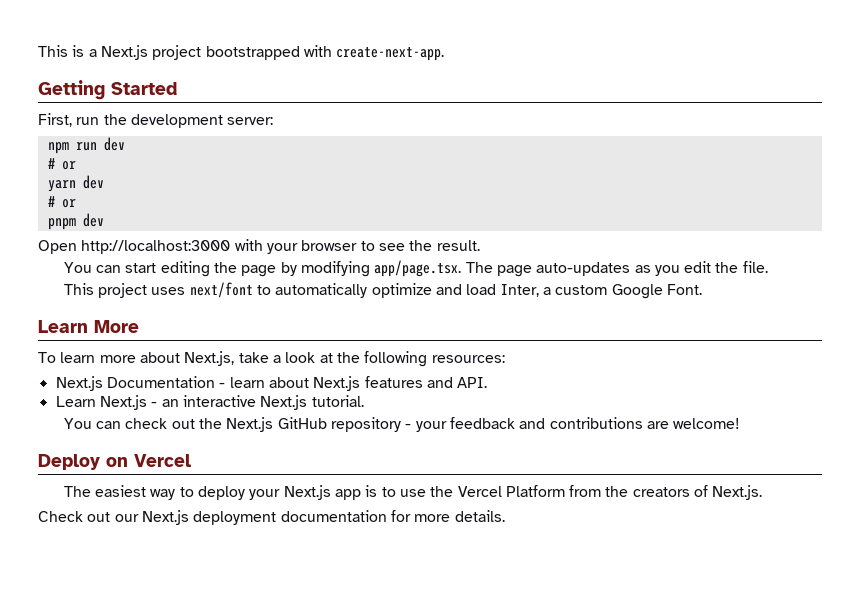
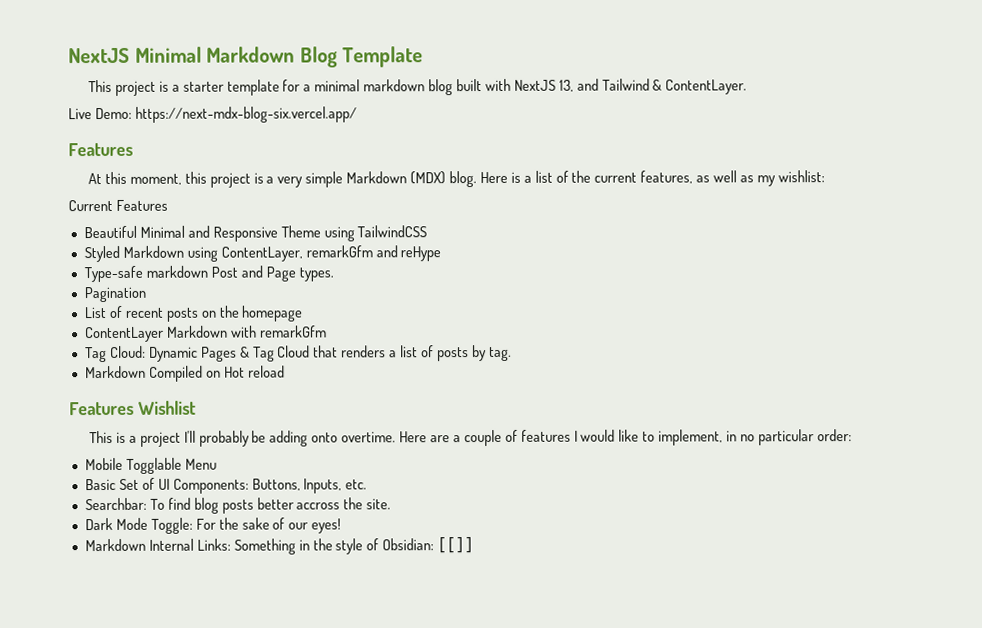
- This is a Next.js project bootstrapped with create-next-app.
- Getting Started
- First, run the development server:
- npm run dev
- # or
- yarn dev
- # or
- pnpm dev
- Open http://localhost:3000 with your browser to see the result.
- You can start editing the page by modifying app/page.tsx. The page auto-updates as you edit the file.
- This project uses next/font to automatically optimize and load Inter, a custom Google Font.
- Learn More
- To learn more about Next.js, take a look at the following resources:
- Next.js Documentation - learn about Next.js features and API.
- Learn Next.js - an interactive Next.js tutorial.
- You can check out the Next.js GitHub repository - your feedback and contributions are welcome!
- Deploy on Vercel
- The easiest way to deploy your Next.js app is to use the Vercel Platform from the creators of Next.js.
- Check out our Next.js deployment documentation for more details.
+ NextJS Minimal Markdown Blog Template
+ This project is a starter template for a minimal markdown blog built with NextJS 13, and Tailwind & ContentLayer.
+ Live Demo: https://next-mdx-blog-six.vercel.app/
+ Features
+ At this moment, this project is a very simple Markdown (MDX) blog. Here is a list of the current features, as well as my wishlist:
+ Current Features
+ Beautiful Minimal and Responsive Theme using TailwindCSS
+ Styled Markdown using ContentLayer, remarkGfm and reHype
+ Type-safe markdown Post and Page types.
+ Pagination
+ List of recent posts on the homepage
+ ContentLayer Markdown with remarkGfm
+ Tag Cloud: Dynamic Pages & Tag Cloud that renders a list of posts by tag.
+ Markdown Compiled on Hot reload
+ Features Wishlist
+ This is a project I'll probably be adding onto overtime. Here are a couple of features I would like to implement, in no particular order:
+ Mobile Togglable Menu
+ Basic Set of UI Components: Buttons, Inputs, etc.
+ Searchbar: To find blog posts better accross the site.
+ Dark Mode Toggle: For the sake of our eyes!
+ Markdown Internal Links: Something in the style of Obsidian: [[]]

